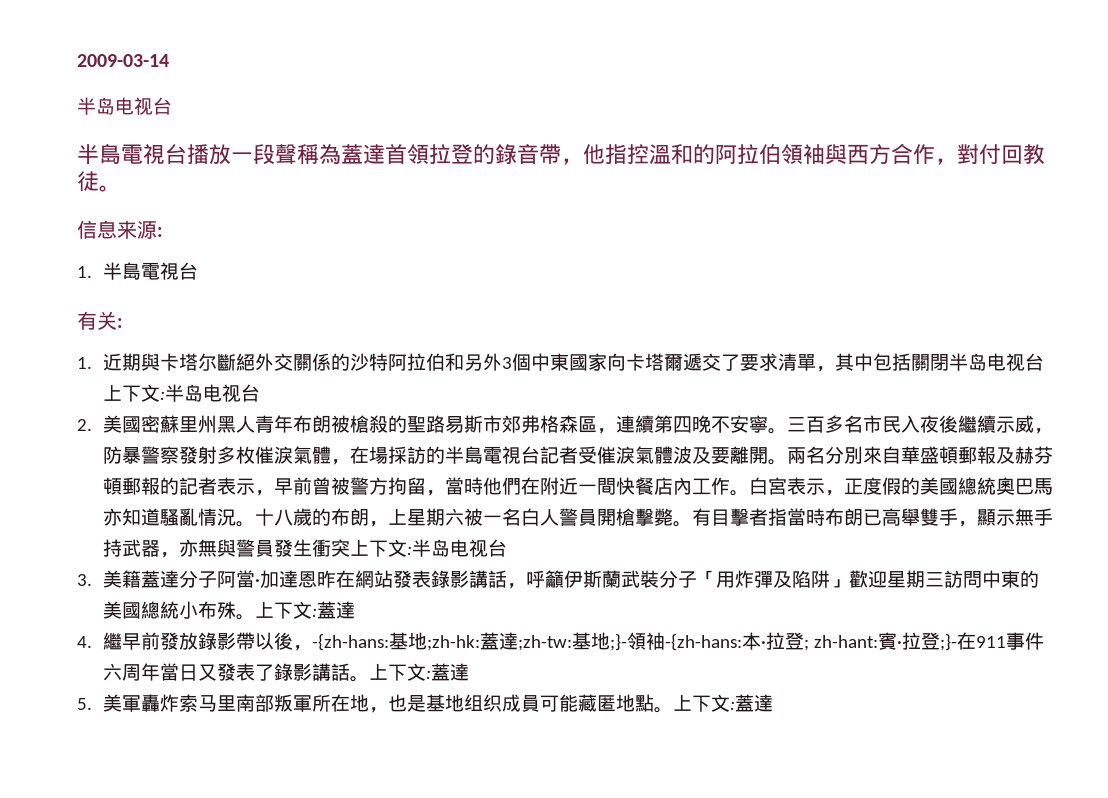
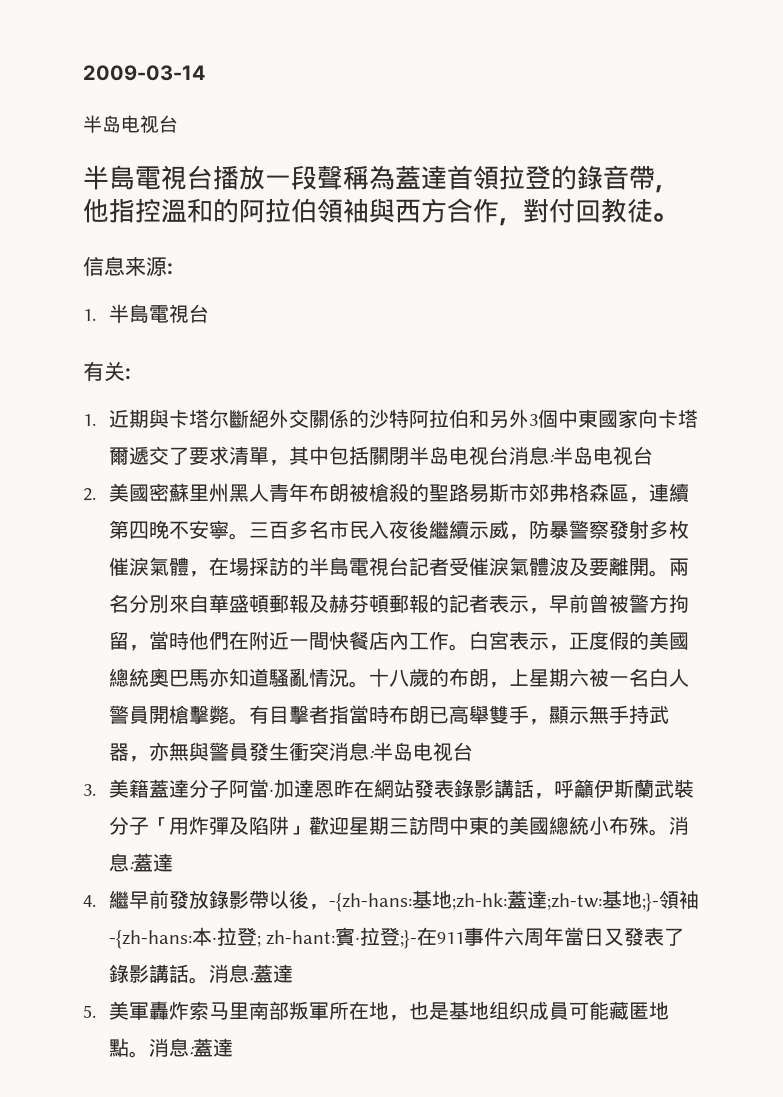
- 1.近期與卡塔尔斷絕外交關係的沙特阿拉伯和另外3個中東國家向卡塔爾遞交了要求清單，其中包括關閉半岛电视台上下文:半岛电视台
+ 1.近期與卡塔尔斷絕外交關係的沙特阿拉伯和另外3個中東國家向卡塔爾遞交了要求清單，其中包括關閉半岛电视台消息:半岛电视台
- 有目擊者指當時布朗已高舉雙手，顯示無手持武器，亦無與警員發生衝突上下文:半岛电视台
+ 有目擊者指當時布朗已高舉雙手，顯示無手持武器，亦無與警員發生衝突消息:半岛电视台
- 3.美籍蓋達分子阿當·加達恩昨在網站發表錄影講話，呼籲伊斯蘭武裝分子「用炸彈及陷阱」歡迎星期三訪問中東的美國總統小布殊。上下文:蓋達
+ 3.美籍蓋達分子阿當·加達恩昨在網站發表錄影講話，呼籲伊斯蘭武裝分子「用炸彈及陷阱」歡迎星期三訪問中東的美國總統小布殊。消息:蓋達
- 4.繼早前發放錄影帶以後，-{zh-hans:基地;zh-hk:蓋達;zh-tw:基地;}-領袖-{zh-hans:本·拉登; zh-hant:賓·拉登;}-在911事件六周年當日又發表了錄影講話。上下文:蓋達
+ 4.繼早前發放錄影帶以後，-{zh-hans:基地;zh-hk:蓋達;zh-tw:基地;}-領袖-{zh-hans:本·拉登; zh-hant:賓·拉登;}-在911事件六周年當日又發表了錄影講話。消息:蓋達
- 5.美軍轟炸索马里南部叛軍所在地，也是基地组织成員可能藏匿地點。上下文:蓋達
+ 5.美軍轟炸索马里南部叛軍所在地，也是基地组织成員可能藏匿地點。消息:蓋達

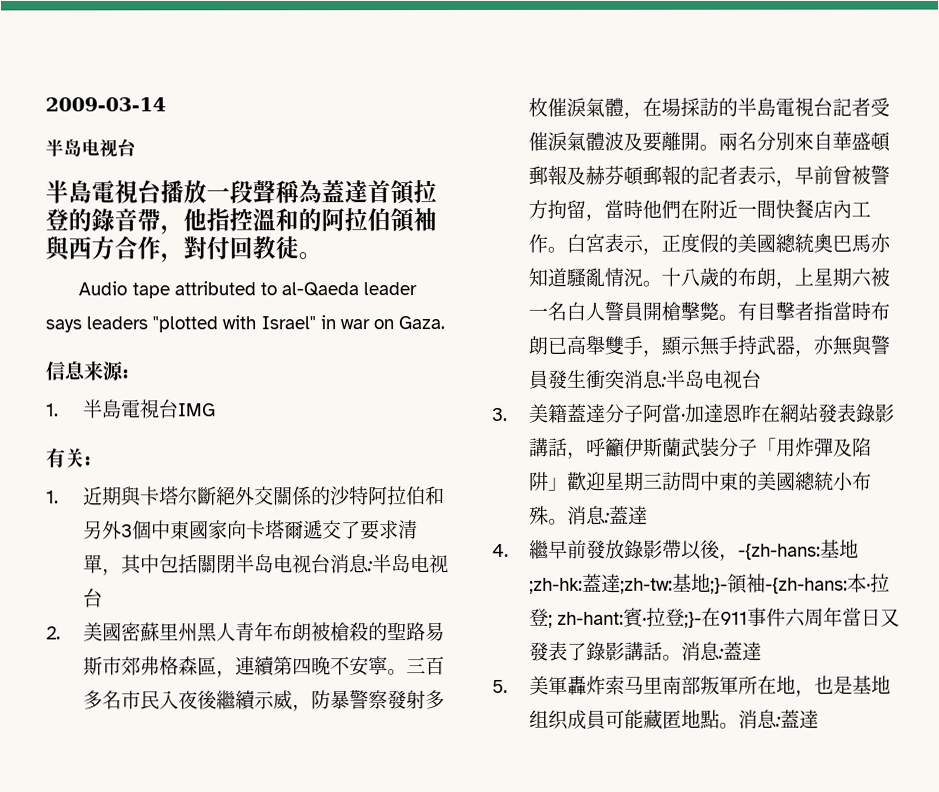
+ Audio tape attributed to al-Qaeda leader says leaders "plotted with Israel" in war on Gaza.
- 1.半島電視台
+ 1.半島電視台IMG

